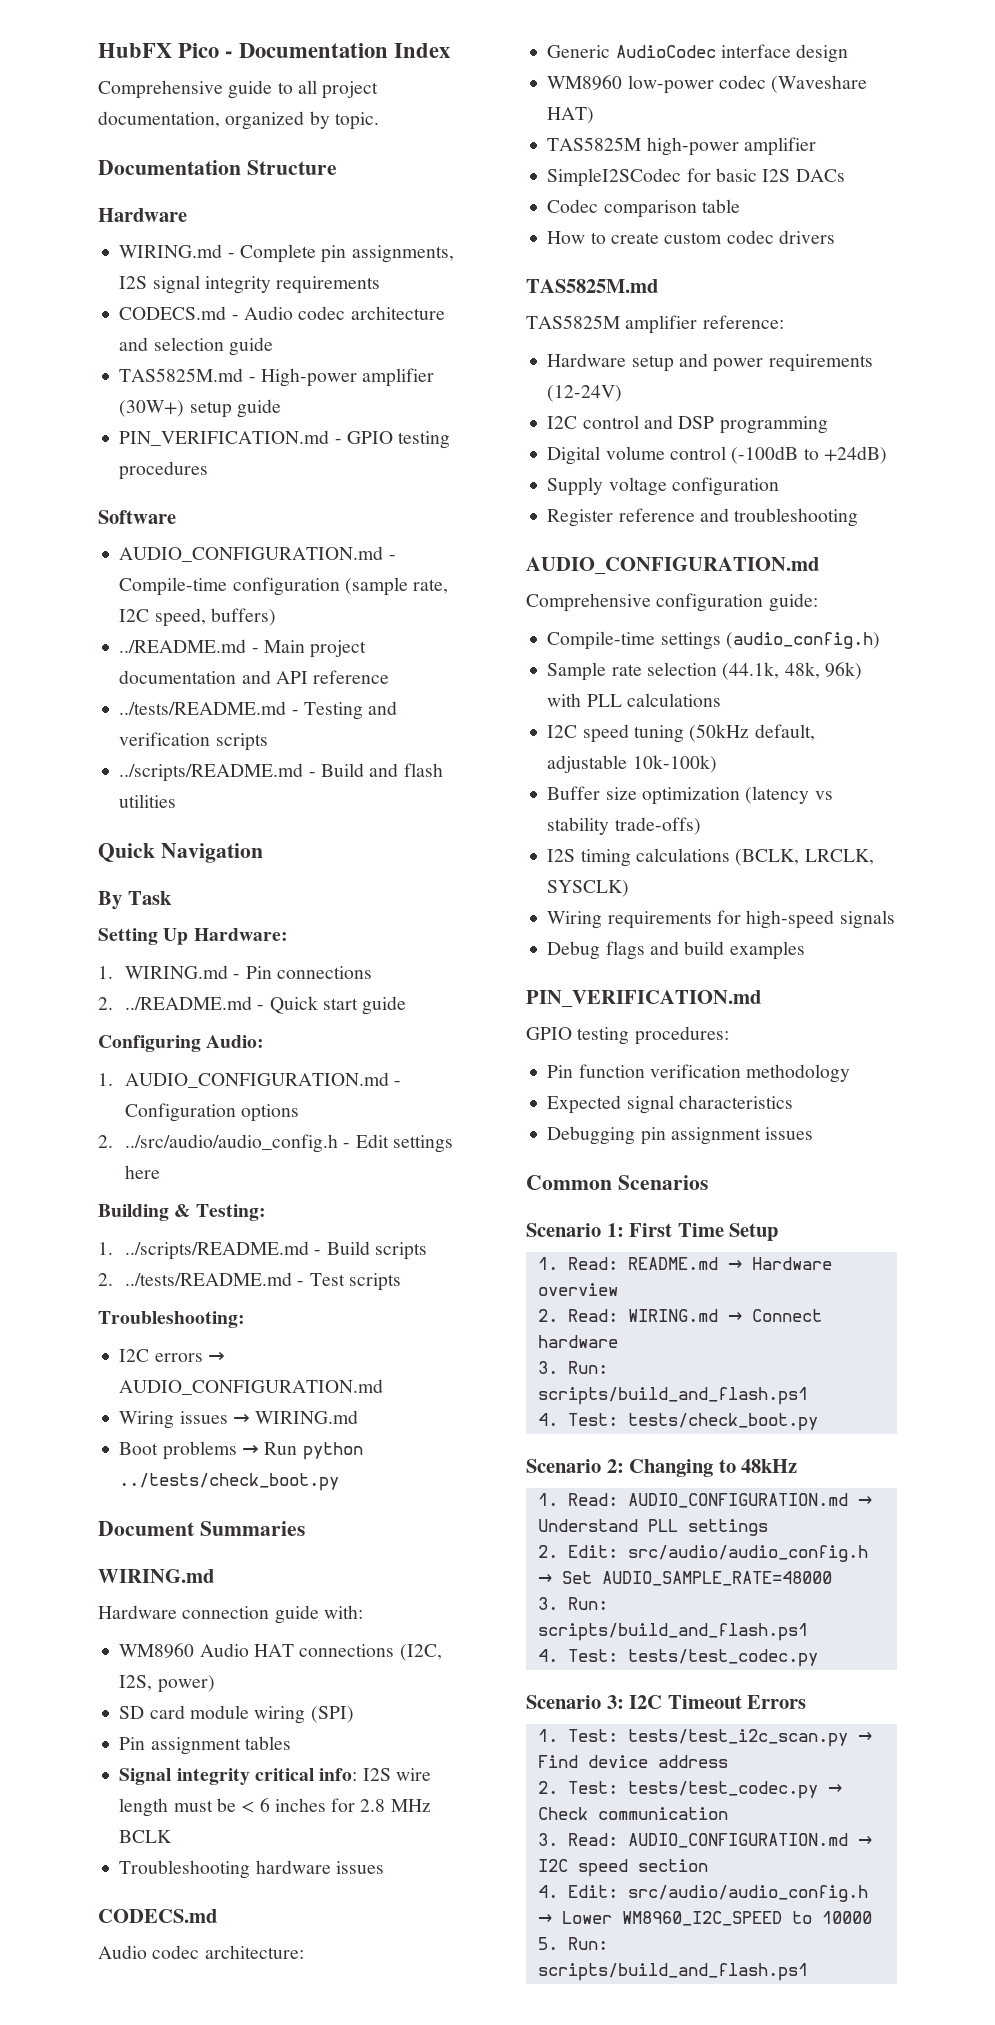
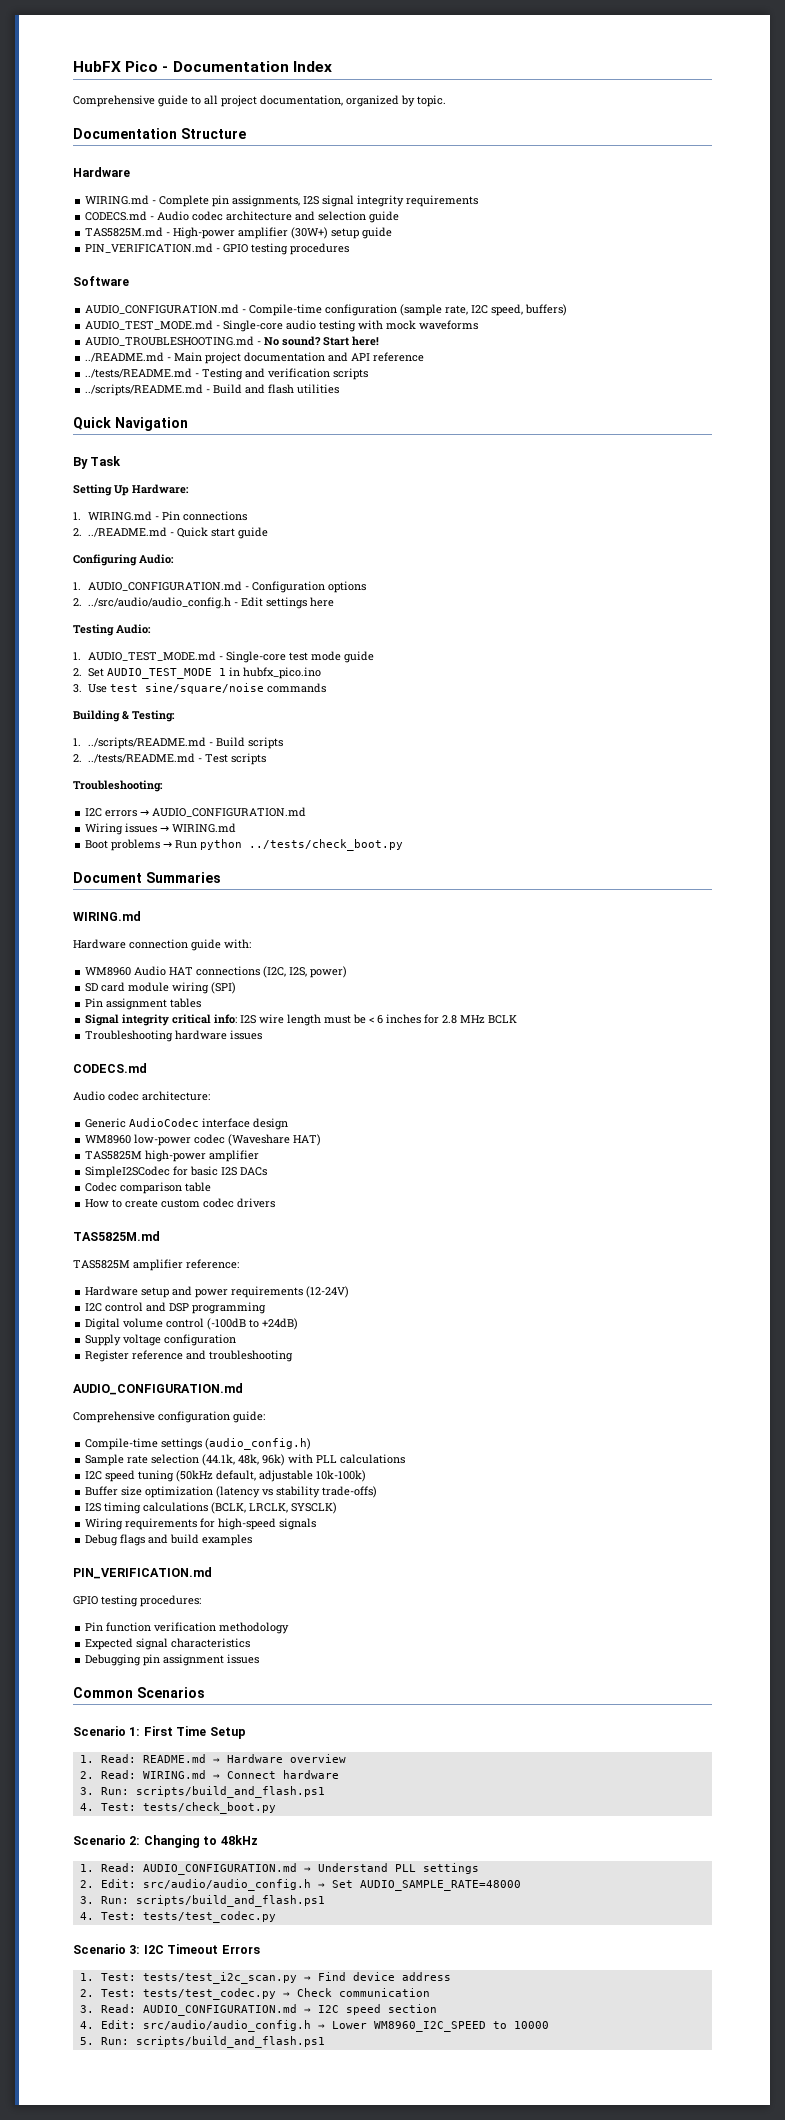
+ AUDIO_TEST_MODE.md - Single-core audio testing with mock waveforms
+ AUDIO_TROUBLESHOOTING.md - No sound? Start here!
+ Testing Audio:
+ 1. AUDIO_TEST_MODE.md - Single-core test mode guide
+ 2. Set AUDIO_TEST_MODE 1 in hubfx_pico.ino
+ 3. Use test sine/square/noise commands

